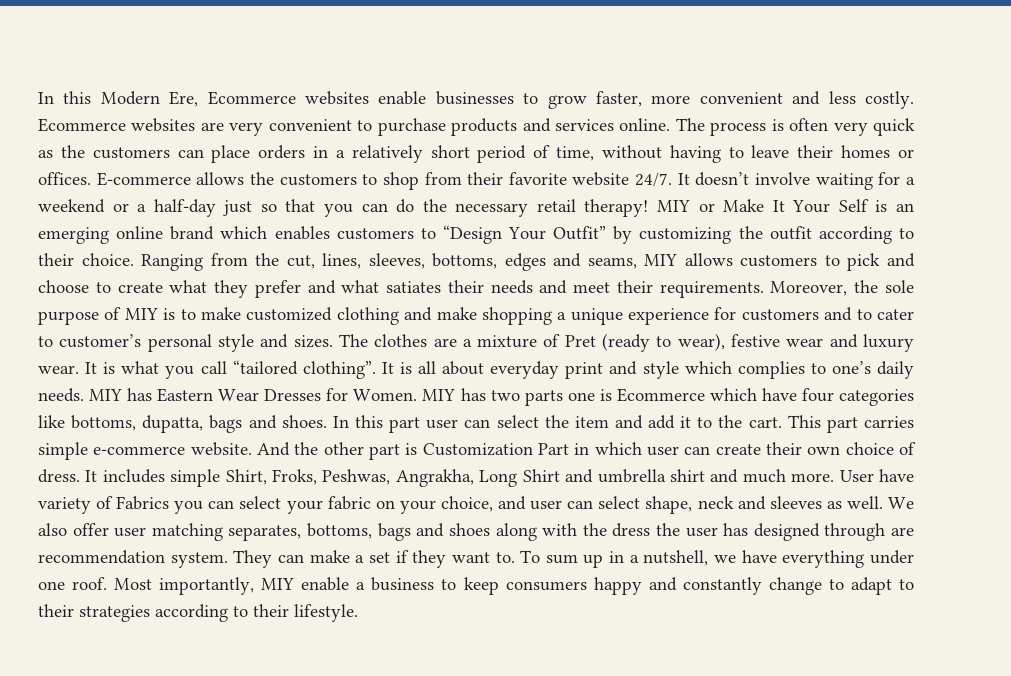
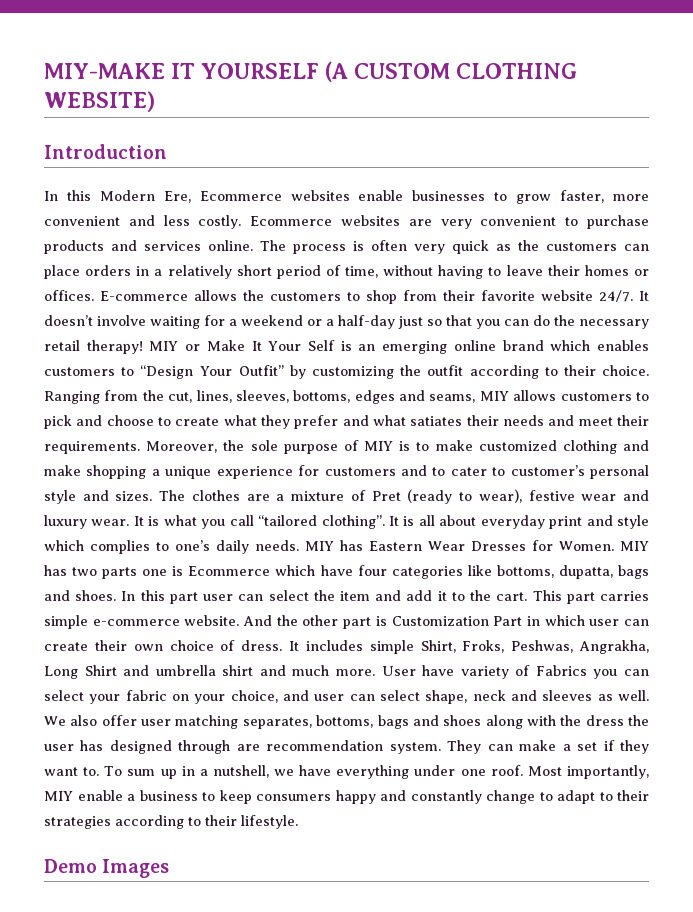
+ MIY-MAKE IT YOURSELF (A CUSTOM CLOTHING WEBSITE)
+ Introduction
+ Demo Images

